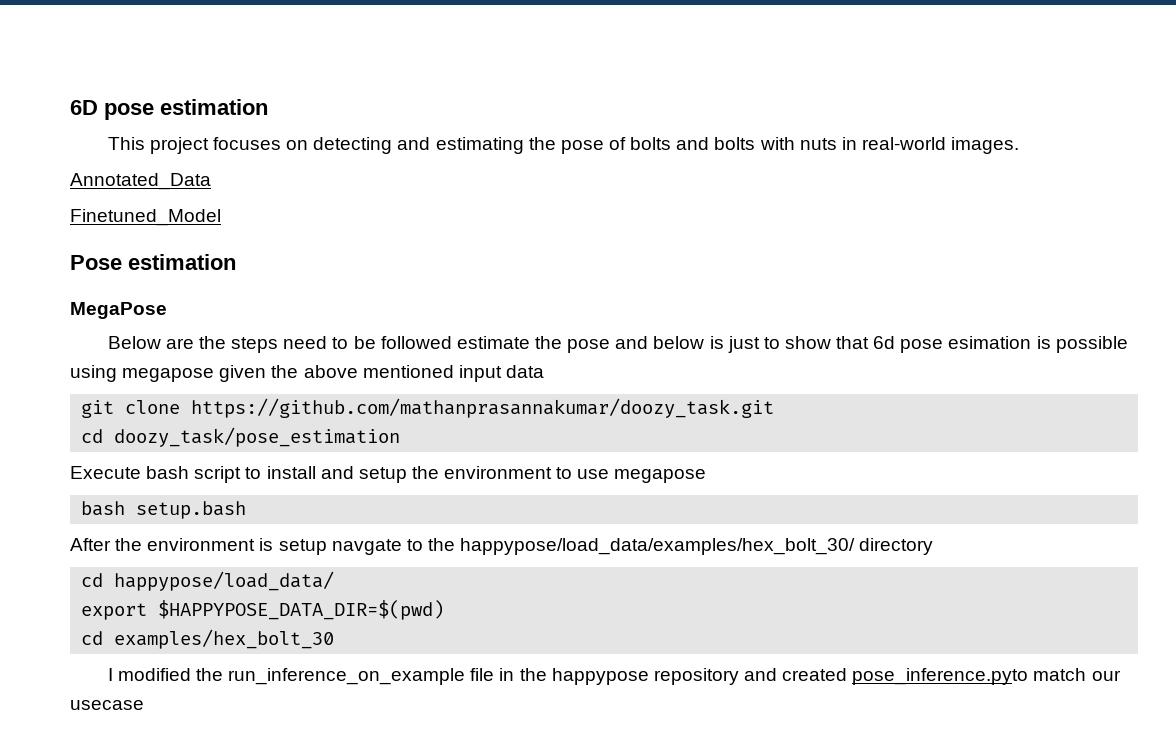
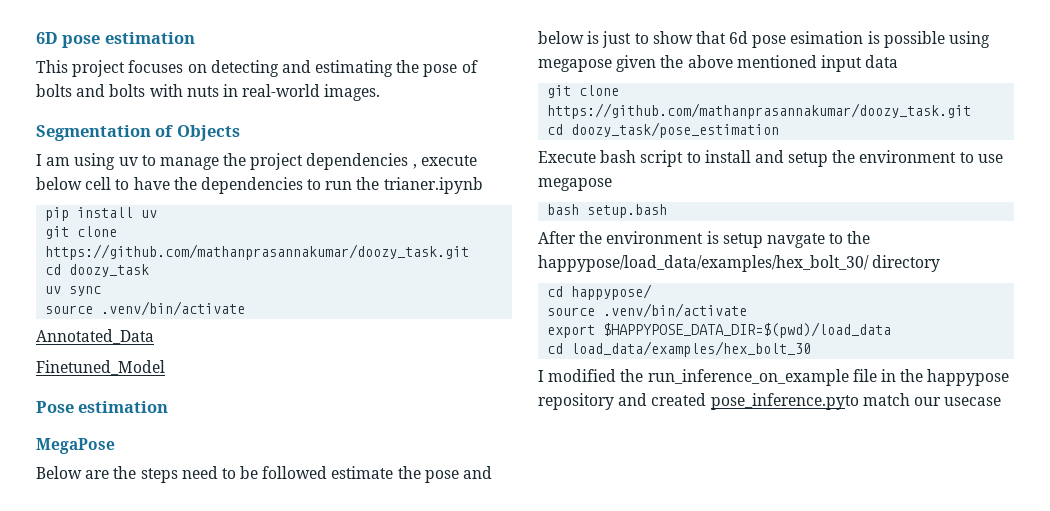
+ Segmentation of Objects
+ I am using uv to manage the project dependencies , execute below cell to have the dependencies to run the trianer.ipynb
+ pip install uv
+ git clone https://github.com/mathanprasannakumar/doozy_task.git
+ cd doozy_task
+ uv sync
+ source .venv/bin/activate
- cd happypose/load_data/
+ cd happypose/
+ source .venv/bin/activate
- export $HAPPYPOSE_DATA_DIR=$(pwd)
- cd examples/hex_bolt_30
+ export $HAPPYPOSE_DATA_DIR=$(pwd)/load_data
+ cd load_data/examples/hex_bolt_30

